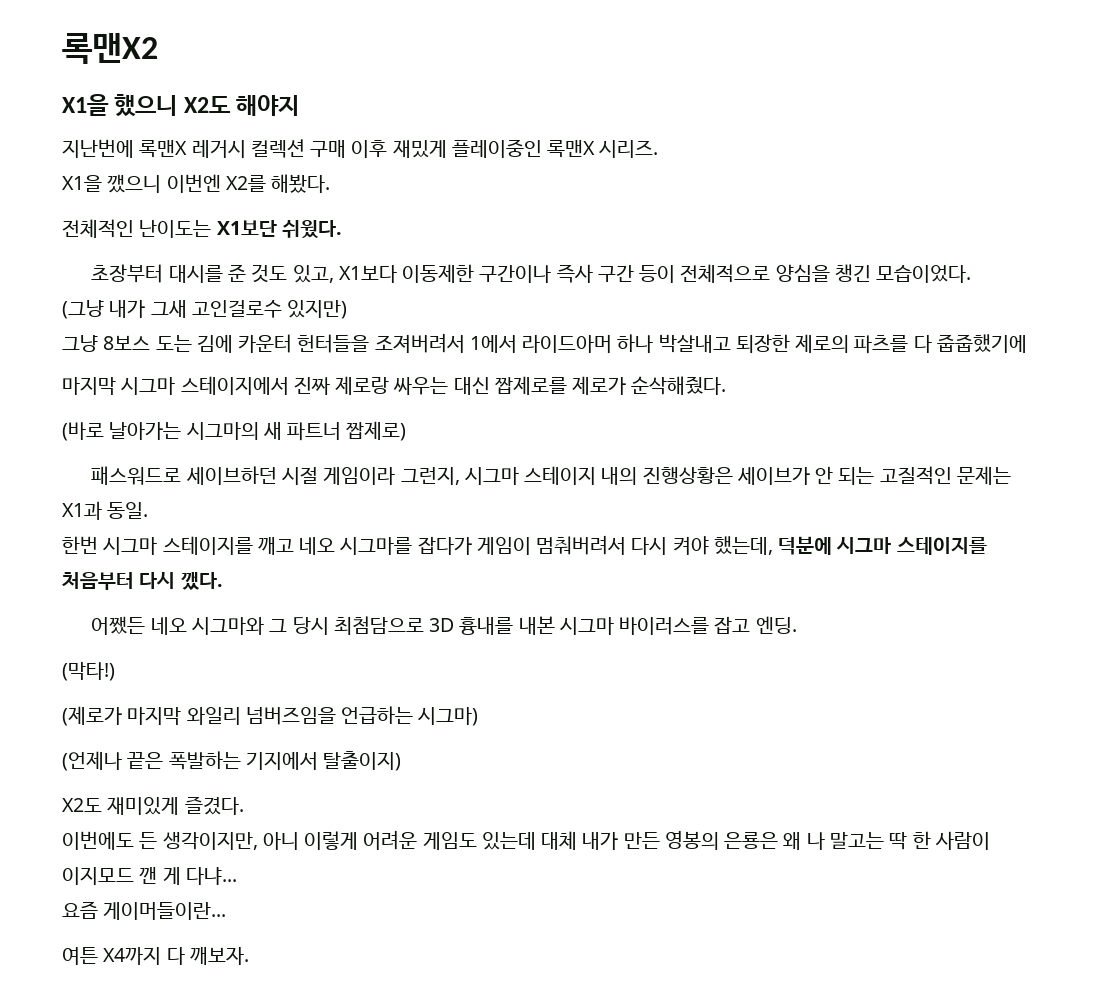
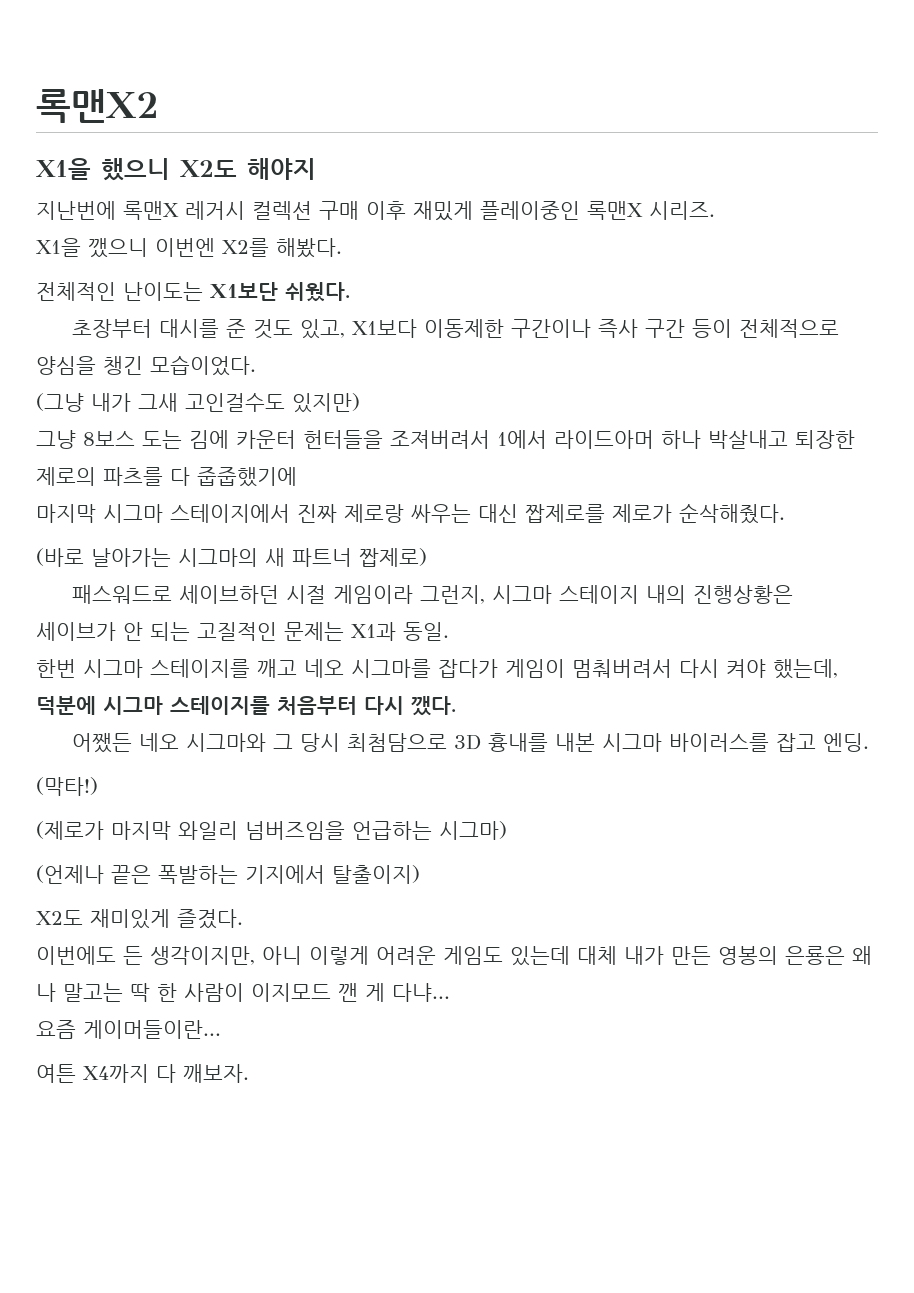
- (그냥 내가 그새 고인걸로수 있지만)
+ (그냥 내가 그새 고인걸수도 있지만)

